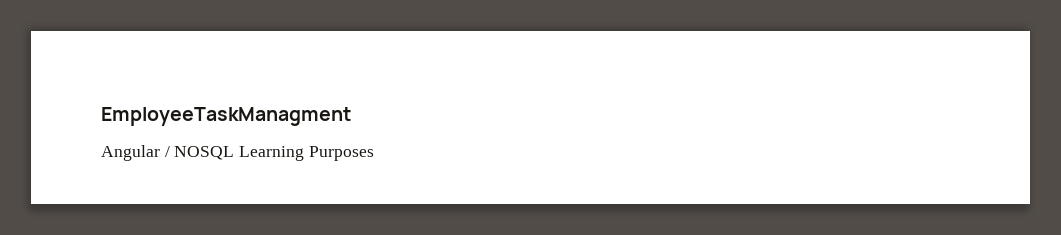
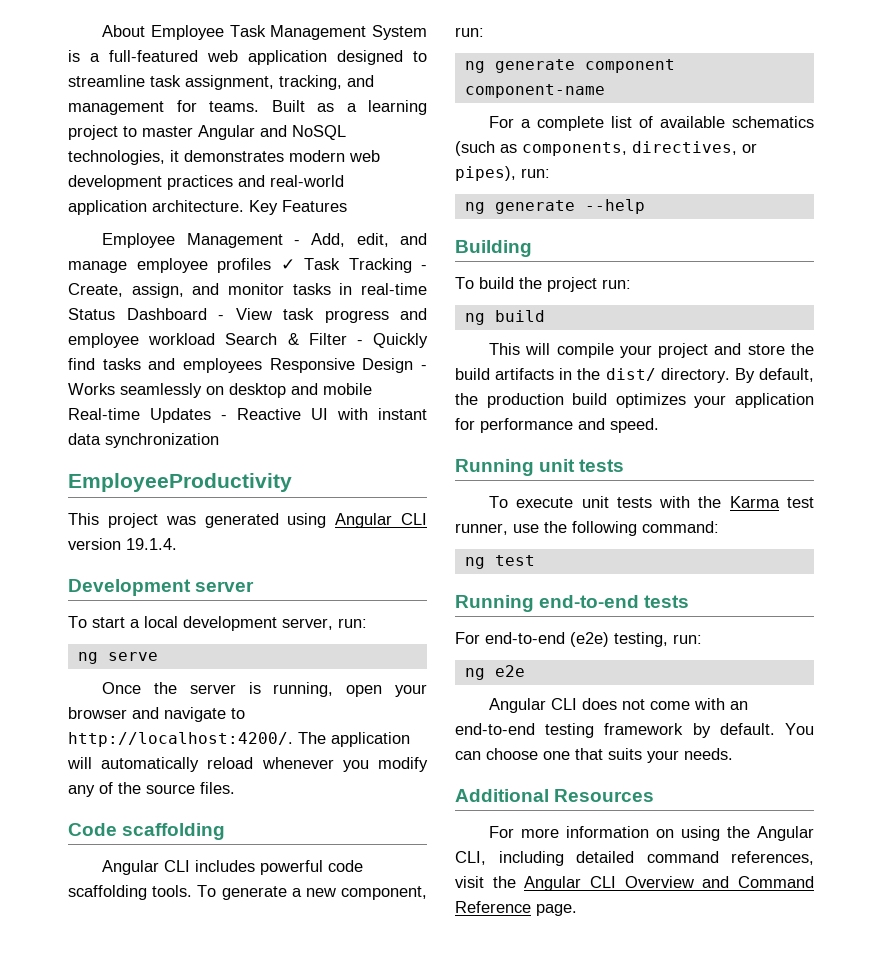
- EmployeeTaskManagment
- Angular / NOSQL Learning Purposes
+ About Employee Task Management System is a full-featured web application designed to streamline task assignment, tracking, and management for teams. Built as a learning project to master Angular and NoSQL technologies, it demonstrates modern web development practices and real-world application architecture. Key Features
+ Employee Management - Add, edit, and manage employee profiles ✓ Task Tracking - Create, assign, and monitor tasks in real-time Status Dashboard - View task progress and employee workload Search & Filter - Quickly find tasks and employees Responsive Design - Works seamlessly on desktop and mobile Real-time Updates - Reactive UI with instant data synchronization
+ EmployeeProductivity
+ This project was generated using Angular CLI version 19.1.4.
+ Development server
+ To start a local development server, run:
+ ng serve
+ Once the server is running, open your browser and navigate to http://localhost:4200/. The application will automatically reload whenever you modify any of the source files.
+ Code scaffolding
+ Angular CLI includes powerful code scaffolding tools. To generate a new component, run:
+ ng generate component component-name
+ For a complete list of available schematics (such as components, directives, or pipes), run:
+ ng generate --help
+ Building
+ To build the project run:
+ ng build
+ This will compile your project and store the build artifacts in the dist/ directory. By default, the production build optimizes your application for performance and speed.
+ Running unit tests
+ To execute unit tests with the Karma test runner, use the following command:
+ ng test
+ Running end-to-end tests
+ For end-to-end (e2e) testing, run:
+ ng e2e
+ Angular CLI does not come with an end-to-end testing framework by default. You can choose one that suits your needs.
+ Additional Resources
+ For more information on using the Angular CLI, including detailed command references, visit the Angular CLI Overview and Command Reference page.

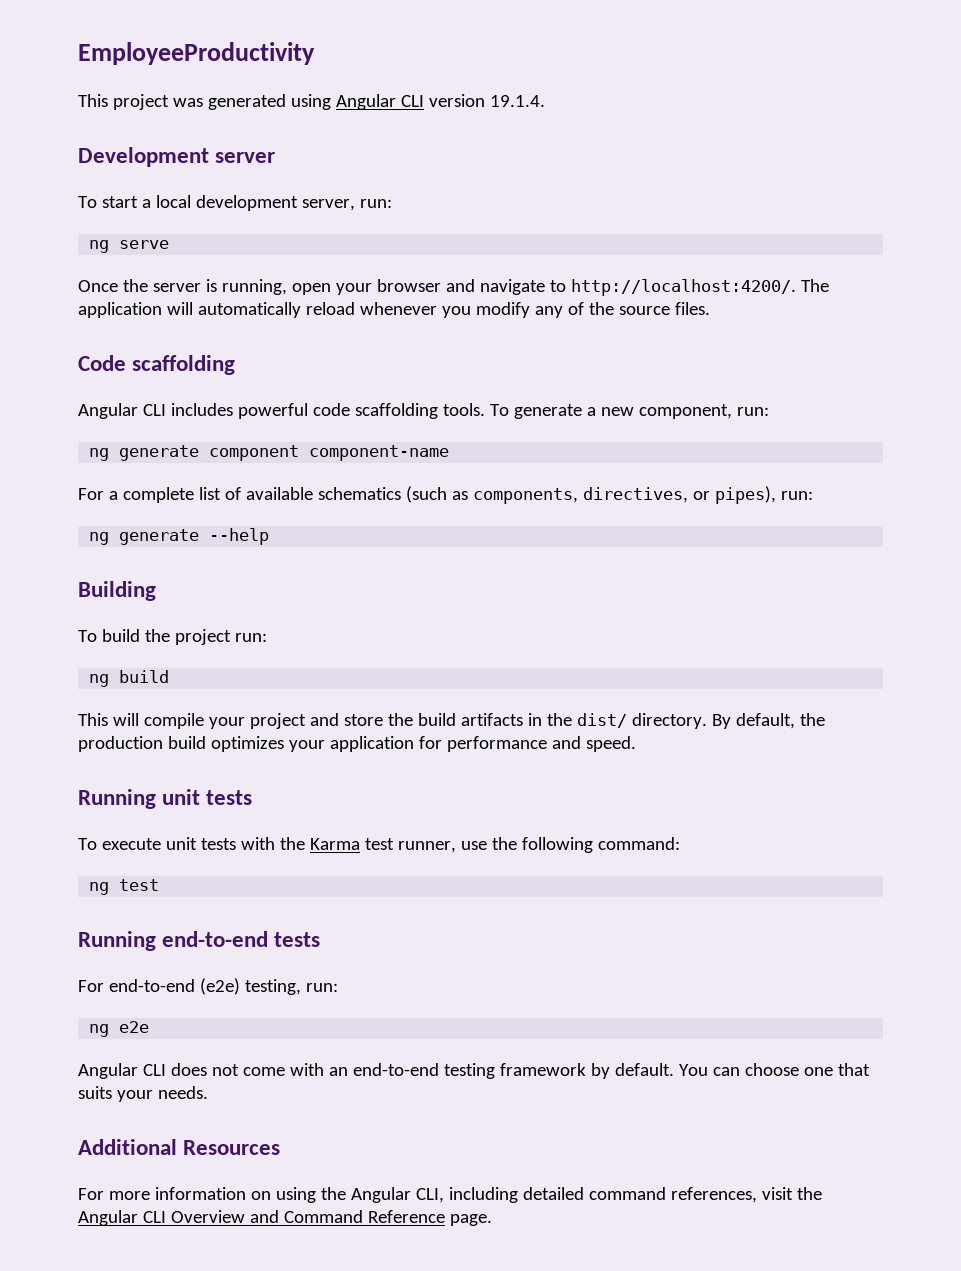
- About Employee Task Management System is a full-featured web application designed to streamline task assignment, tracking, and management for teams. Built as a learning project to master Angular and NoSQL technologies, it demonstrates modern web development practices and real-world application architecture. Key Features
- Employee Management - Add, edit, and manage employee profiles ✓ Task Tracking - Create, assign, and monitor tasks in real-time Status Dashboard - View task progress and employee workload Search & Filter - Quickly find tasks and employees Responsive Design - Works seamlessly on desktop and mobile Real-time Updates - Reactive UI with instant data synchronization

